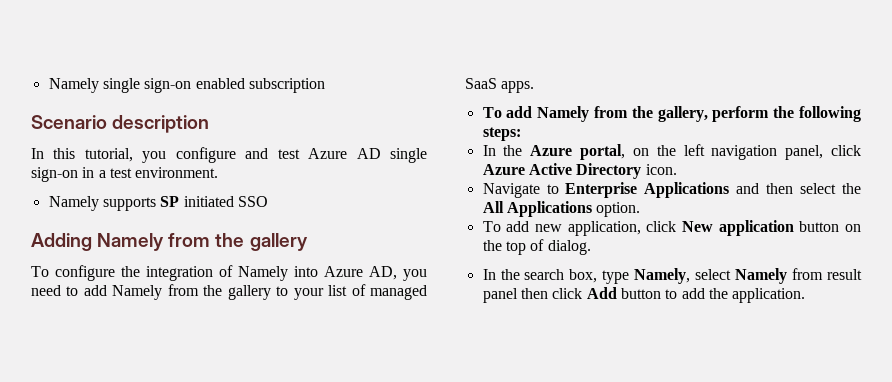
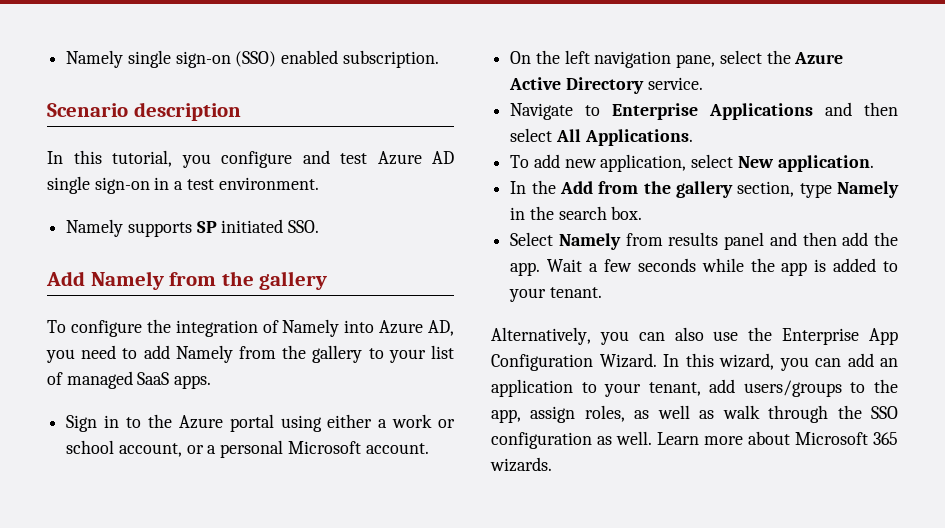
- Namely single sign-on enabled subscription
+ Namely single sign-on (SSO) enabled subscription.
- Namely supports SP initiated SSO
- Adding Namely from the gallery
+ Namely supports SP initiated SSO.
+ Add Namely from the gallery
- To add Namely from the gallery, perform the following steps:
- In the Azure portal, on the left navigation panel, click Azure Active Directory icon.
+ Sign in to the Azure portal using either a work or school account, or a personal Microsoft account.
+ On the left navigation pane, select the Azure Active Directory service.
- Navigate to Enterprise Applications and then select the All Applications option.
+ Navigate to Enterprise Applications and then select All Applications.
- To add new application, click New application button on the top of dialog.
- In the search box, type Namely, select Namely from result panel then click Add button to add the application.
+ To add new application, select New application.
+ In the Add from the gallery section, type Namely in the search box.
+ Select Namely from results panel and then add the app. Wait a few seconds while the app is added to your tenant.
+ Alternatively, you can also use the Enterprise App Configuration Wizard. In this wizard, you can add an application to your tenant, add users/groups to the app, assign roles, as well as walk through the SSO configuration as well. Learn more about Microsoft 365 wizards.

